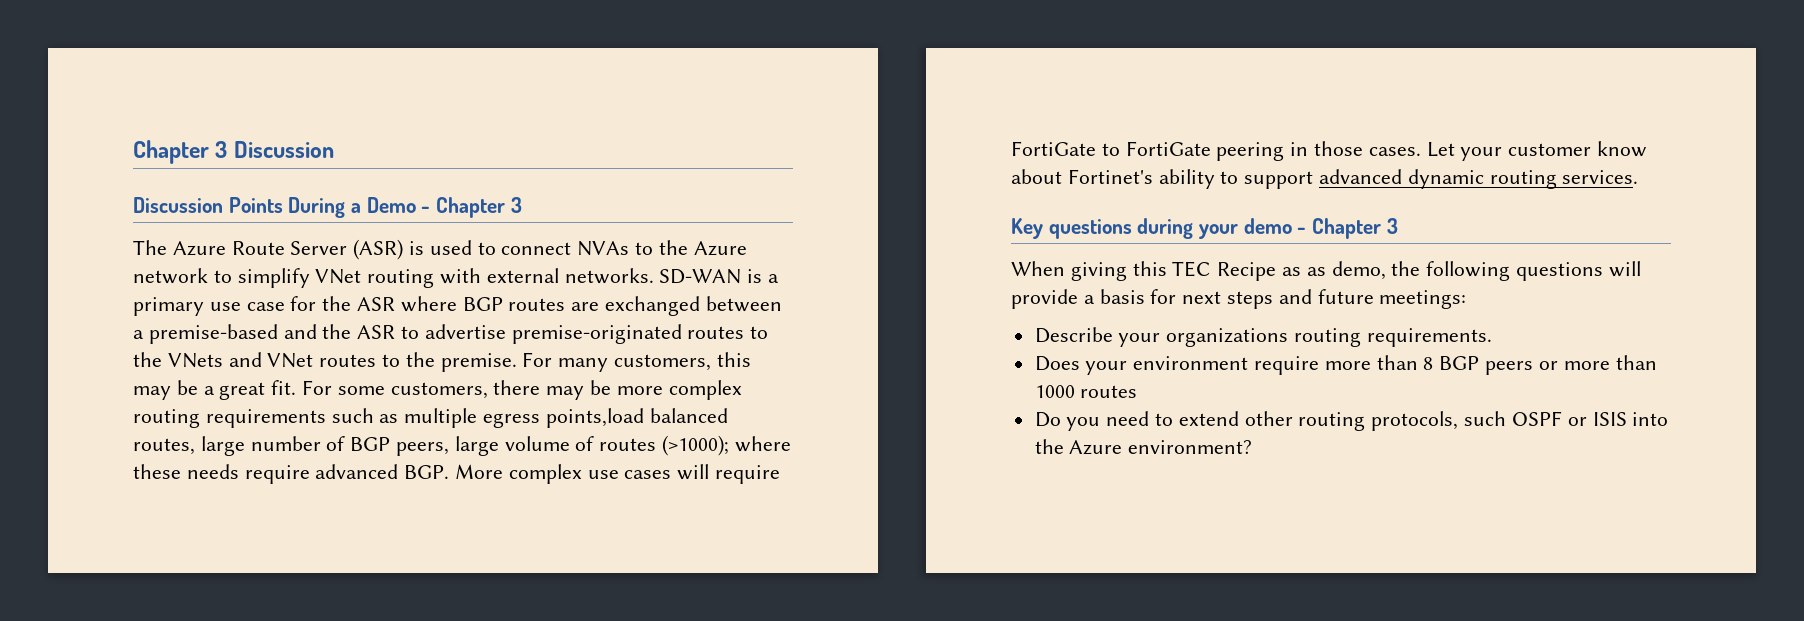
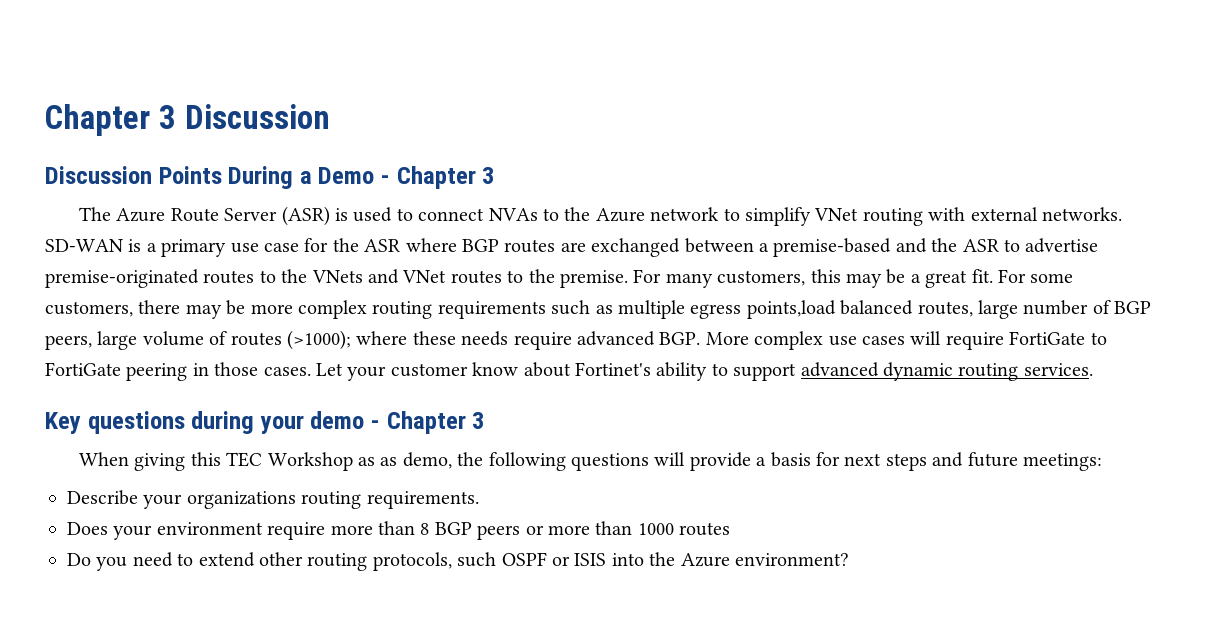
- When giving this TEC Recipe as as demo, the following questions will provide a basis for next steps and future meetings:
+ When giving this TEC Workshop as as demo, the following questions will provide a basis for next steps and future meetings:

